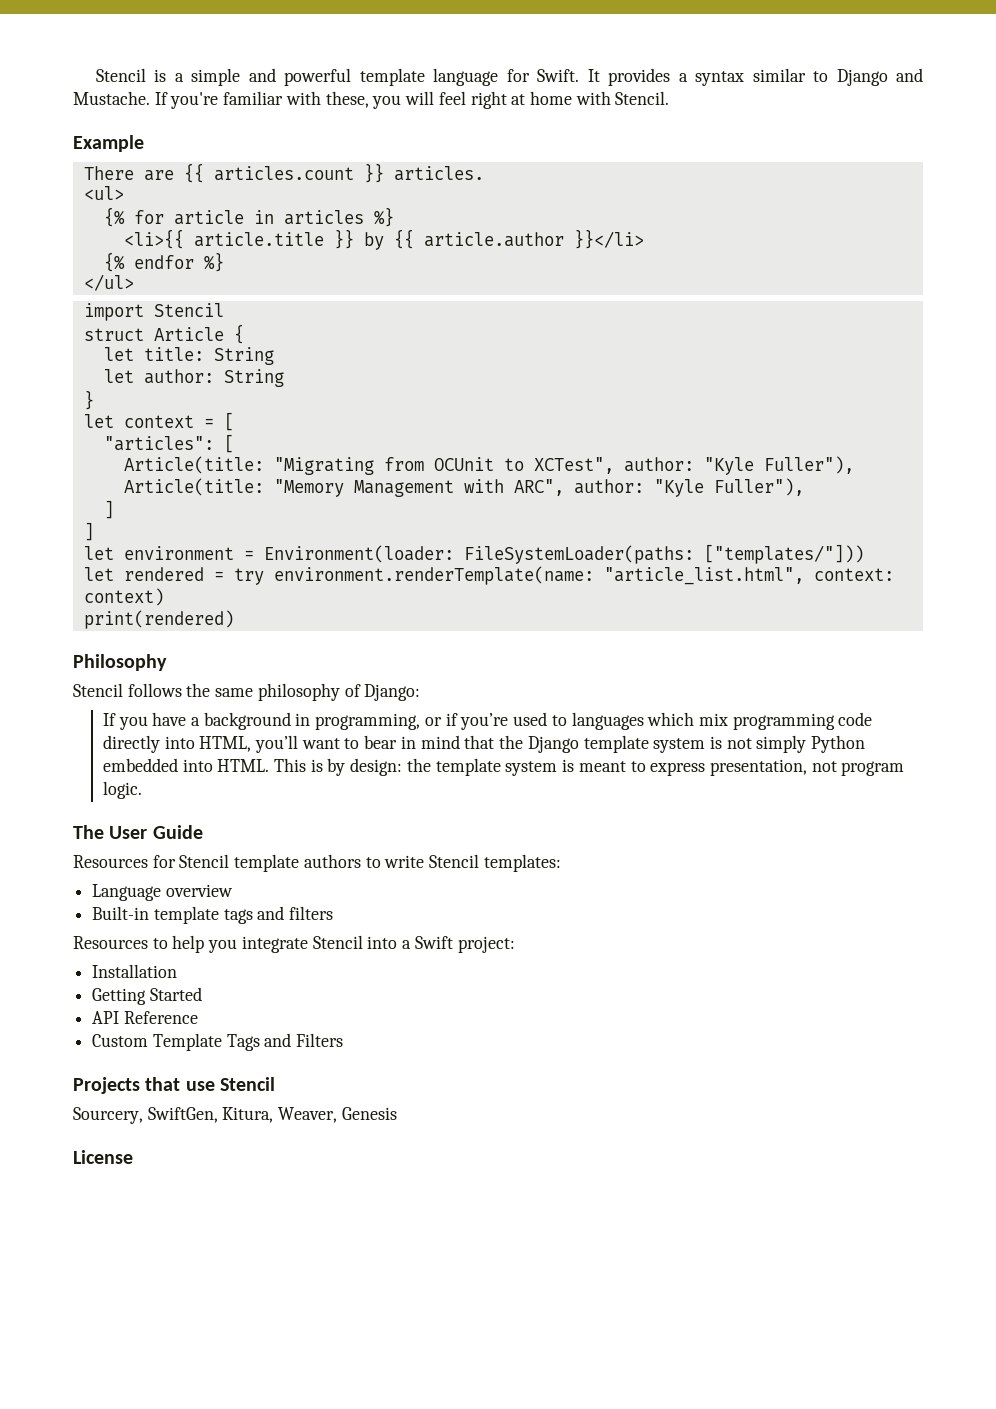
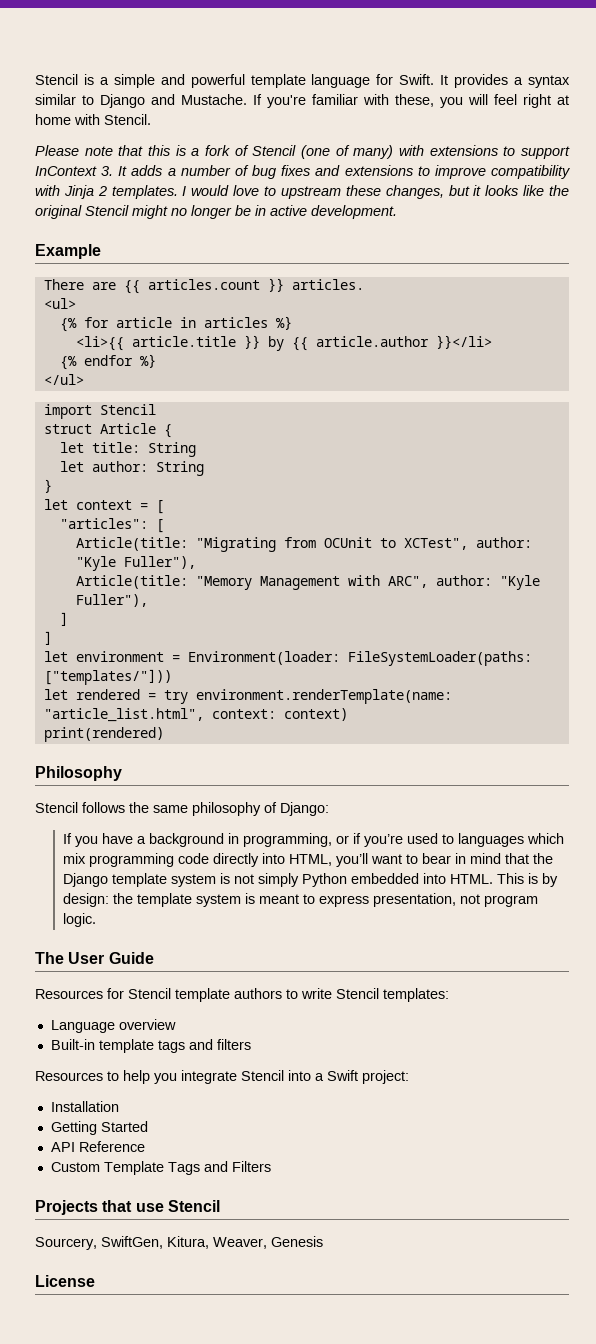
+ Please note that this is a fork of Stencil (one of many) with extensions to support InContext 3. It adds a number of bug fixes and extensions to improve compatibility with Jinja 2 templates. I would love to upstream these changes, but it looks like the original Stencil might no longer be in active development.

